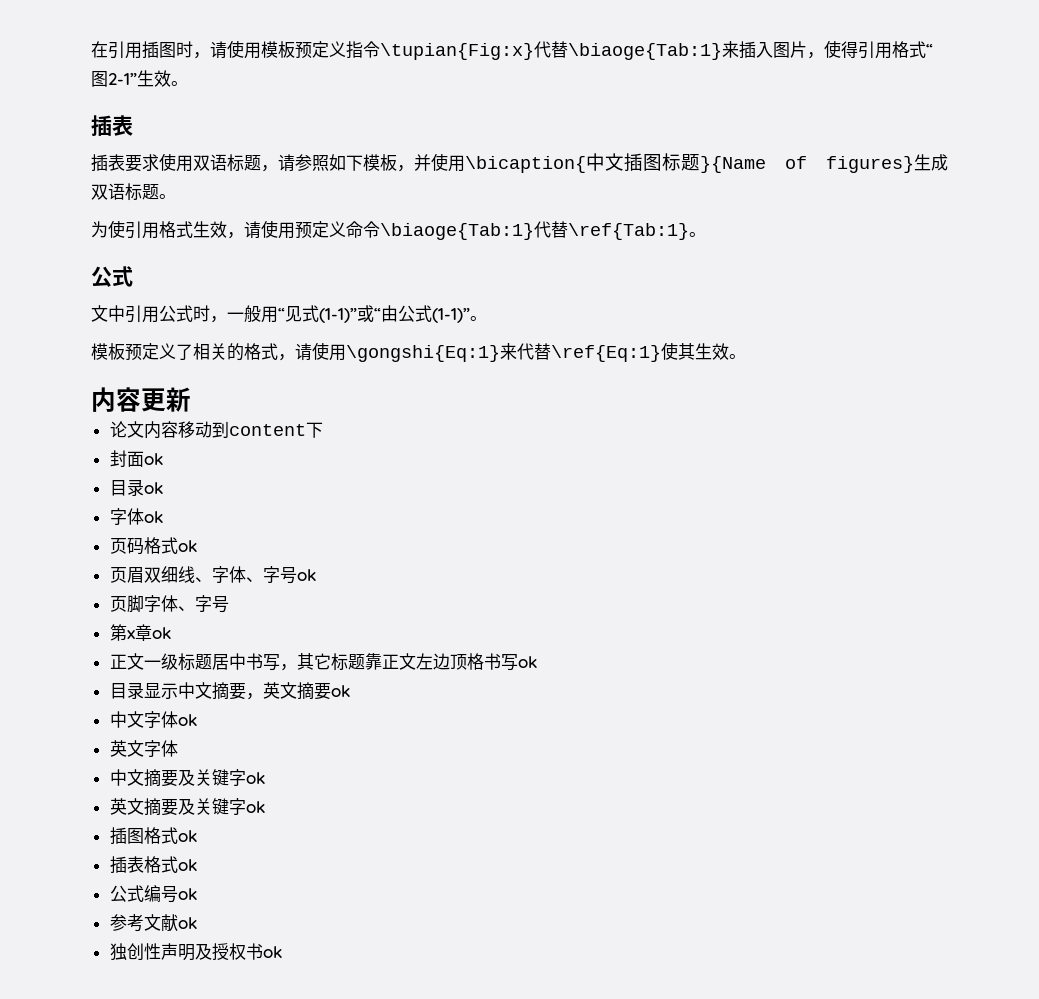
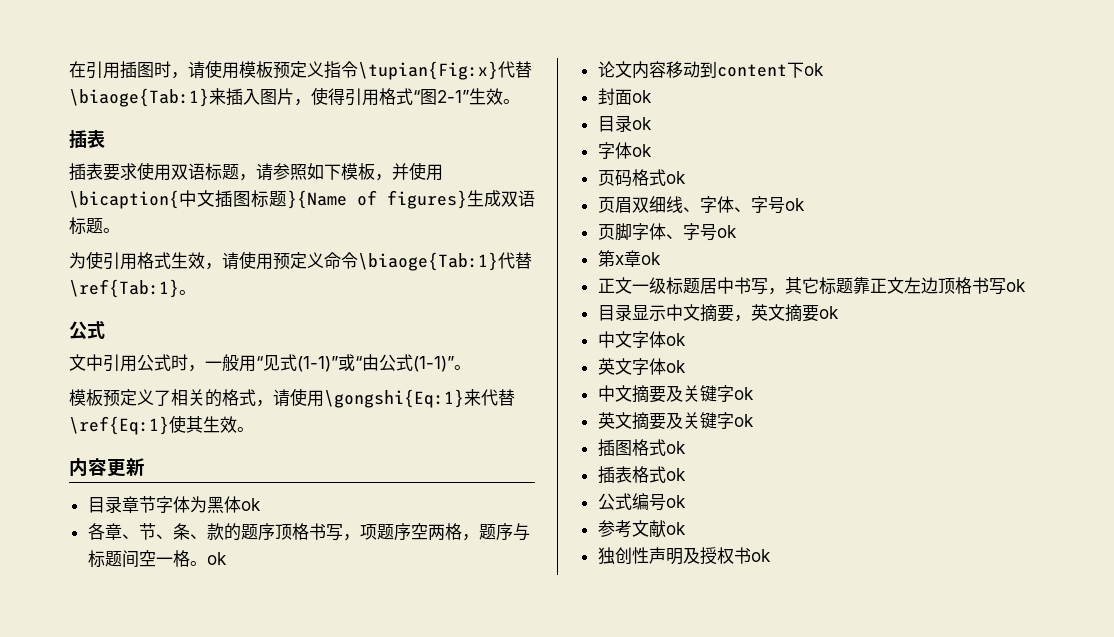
+ 目录章节字体为黑体ok
+ 各章、节、条、款的题序顶格书写，项题序空两格，题序与标题间空一格。ok
- 论文内容移动到content下
+ 论文内容移动到content下ok
- 页脚字体、字号
+ 页脚字体、字号ok
- 英文字体
+ 英文字体ok

